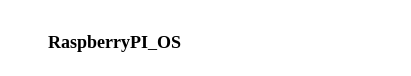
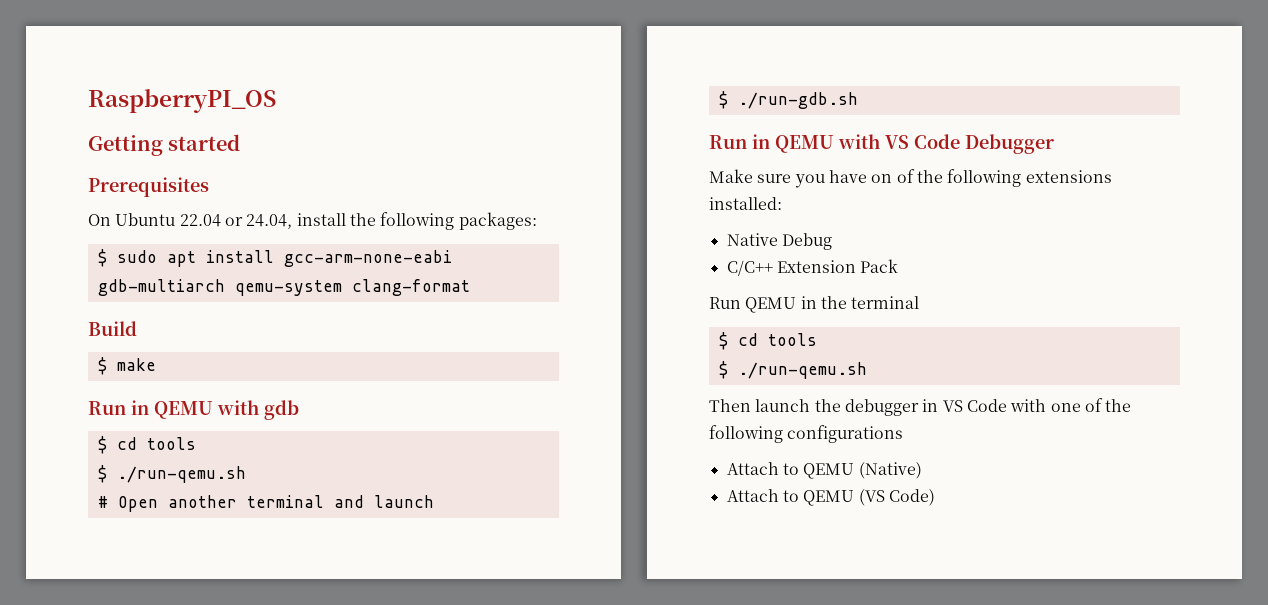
+ Getting started
+ Prerequisites
+ On Ubuntu 22.04 or 24.04, install the following packages:
+ $ sudo apt install gcc-arm-none-eabi gdb-multiarch qemu-system clang-format
+ Build
+ $ make
+ Run in QEMU with gdb
+ $ cd tools
+ $ ./run-qemu.sh
+ # Open another terminal and launch
+ $ ./run-gdb.sh
+ Run in QEMU with VS Code Debugger
+ Make sure you have on of the following extensions installed:
+ Native Debug
+ C/C++ Extension Pack
+ Run QEMU in the terminal
+ $ cd tools
+ $ ./run-qemu.sh
+ Then launch the debugger in VS Code with one of the following configurations
+ Attach to QEMU (Native)
+ Attach to QEMU (VS Code)

